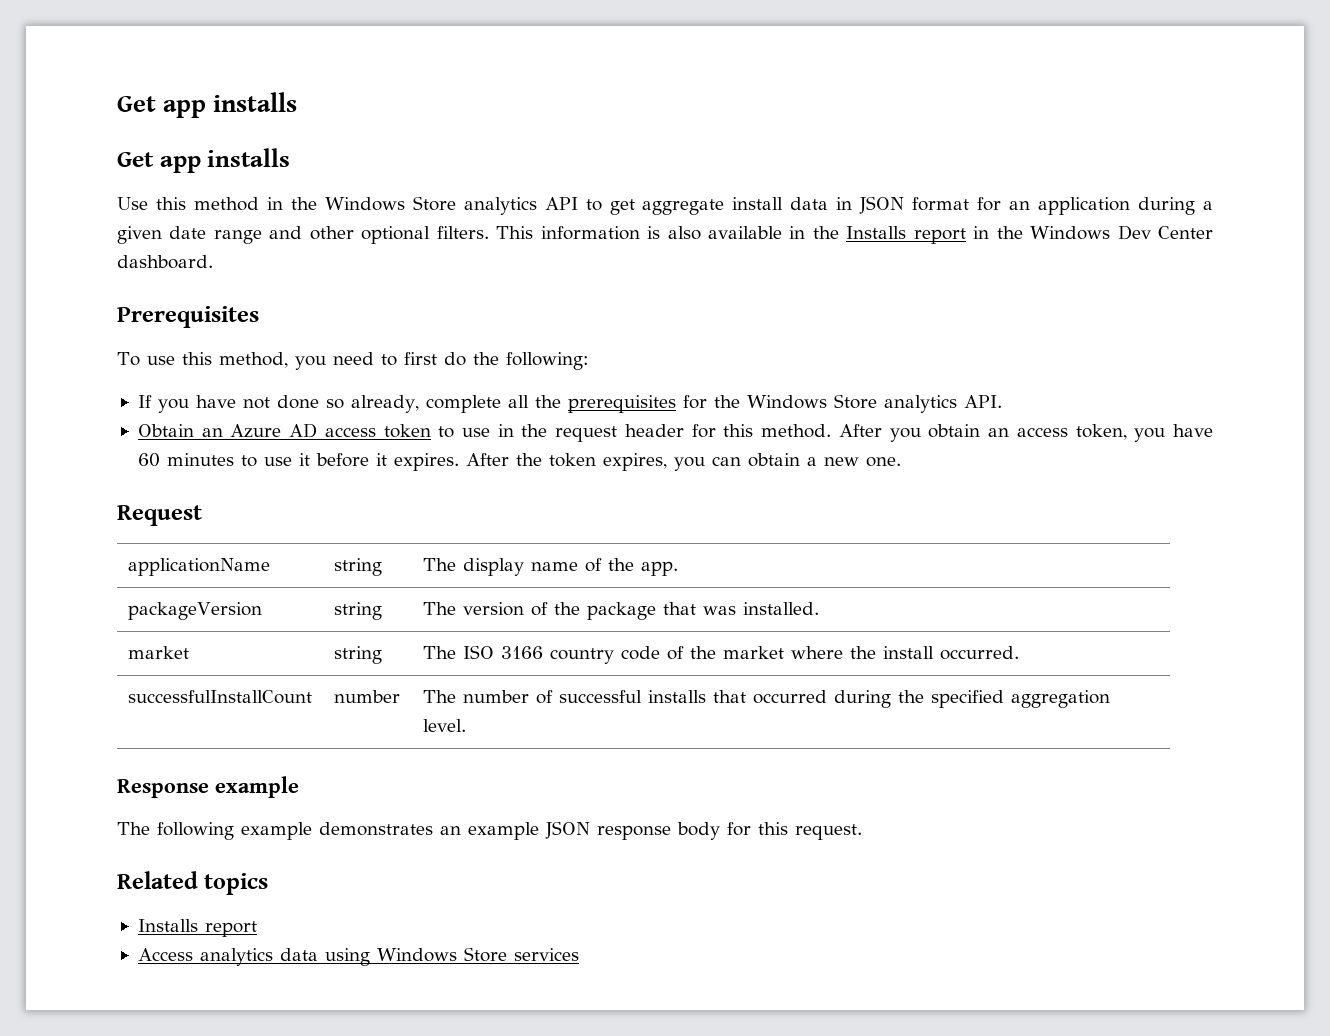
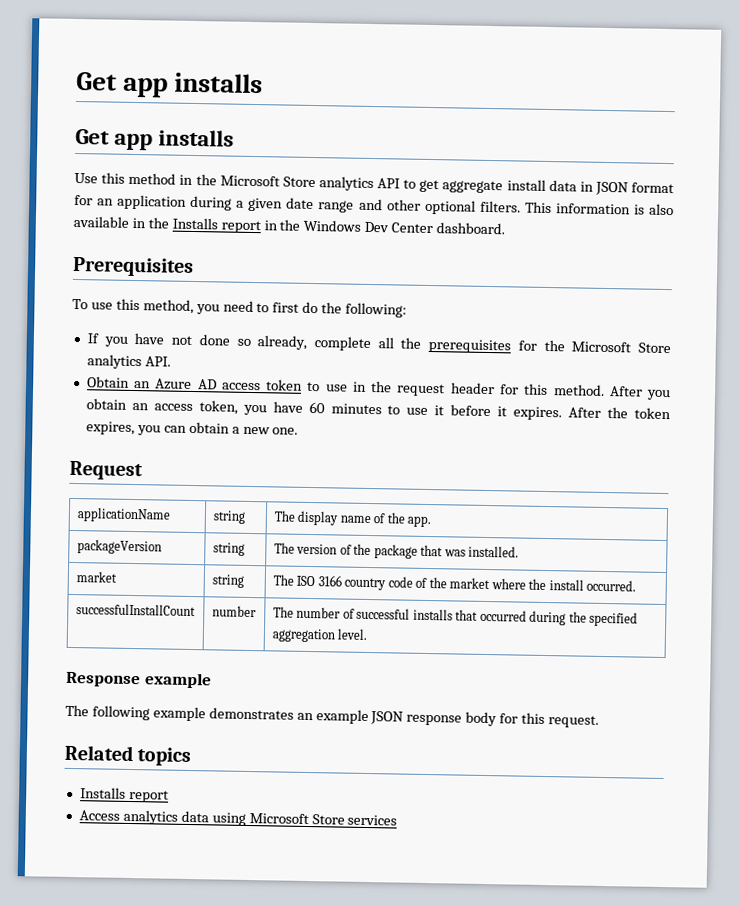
- Use this method in the Windows Store analytics API to get aggregate install data in JSON format for an application during a given date range and other optional filters.
+ Use this method in the Microsoft Store analytics API to get aggregate install data in JSON format for an application during a given date range and other optional filters.
- If you have not done so already, complete all the prerequisites for the Windows Store analytics API.
+ If you have not done so already, complete all the prerequisites for the Microsoft Store analytics API.
- Access analytics data using Windows Store services
+ Access analytics data using Microsoft Store services

